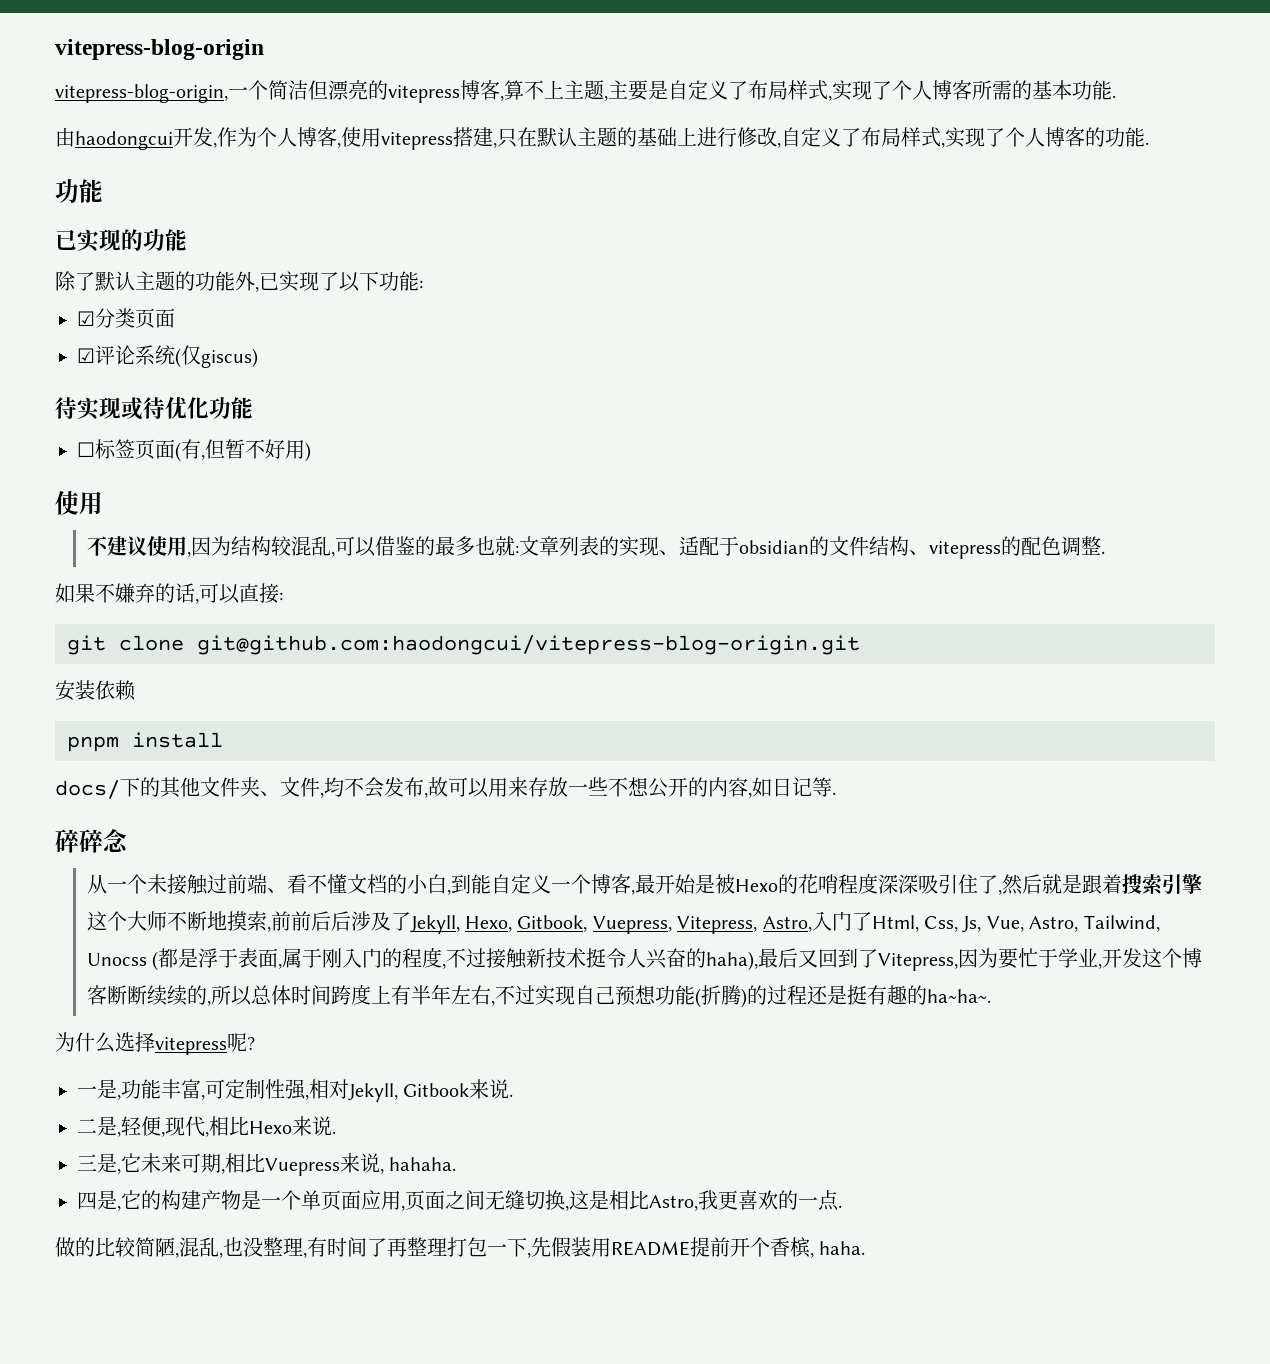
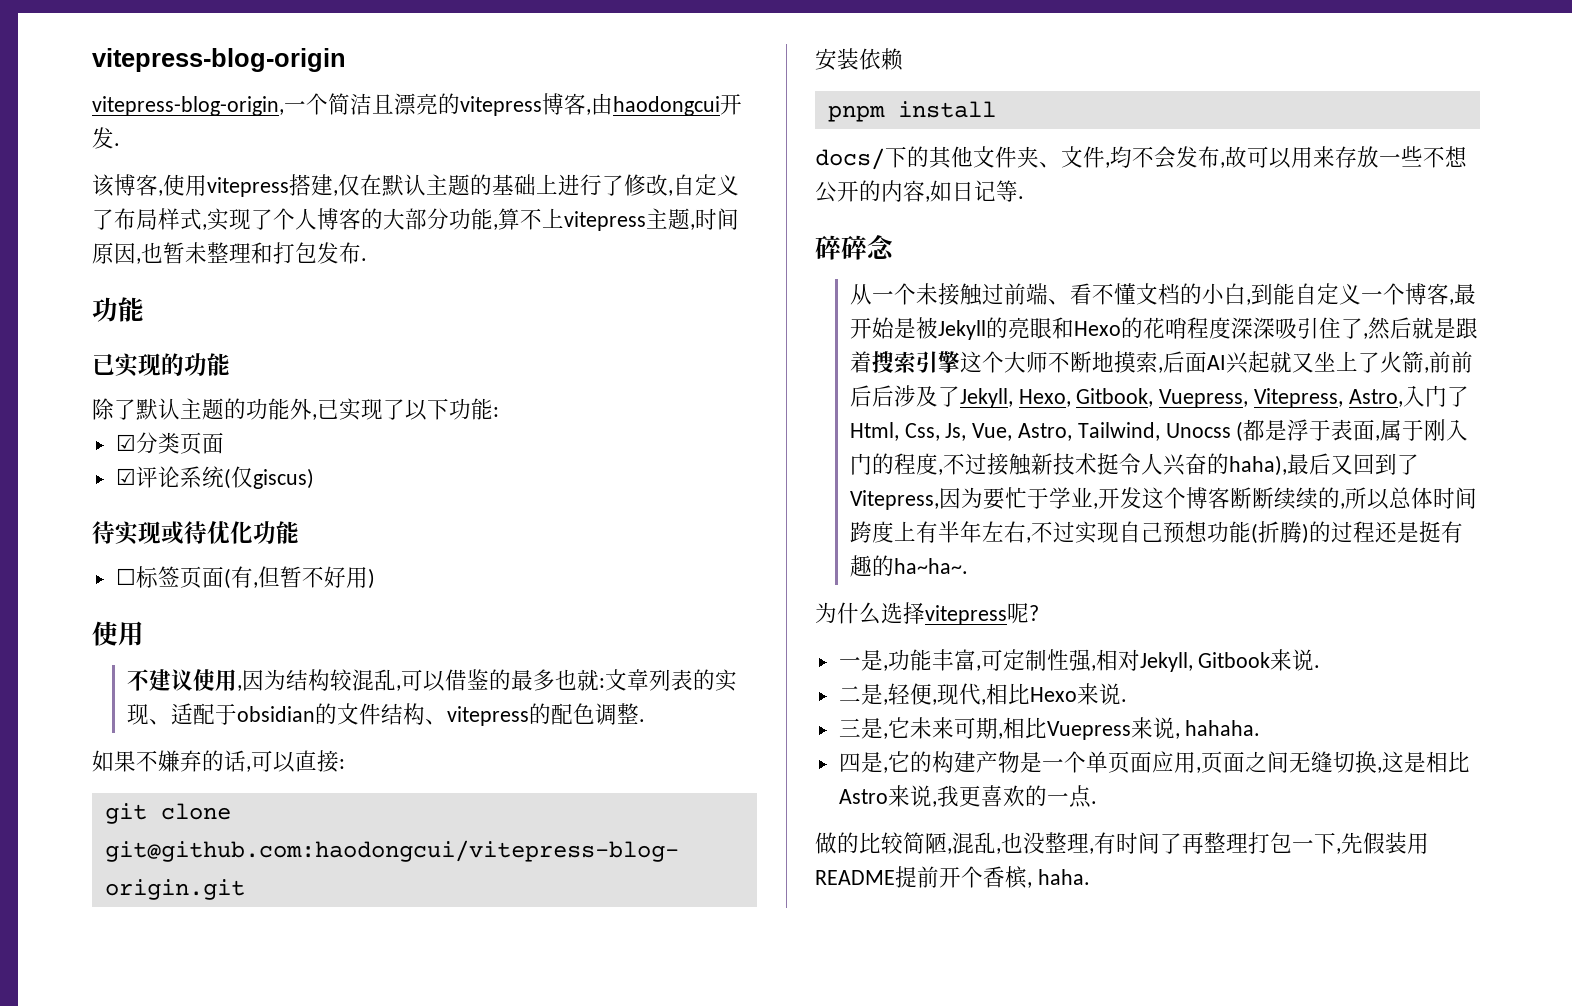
- vitepress-blog-origin,一个简洁但漂亮的vitepress博客,算不上主题,主要是自定义了布局样式,实现了个人博客所需的基本功能.
- 由haodongcui开发,作为个人博客,使用vitepress搭建,只在默认主题的基础上进行修改,自定义了布局样式,实现了个人博客的功能.
+ vitepress-blog-origin,一个简洁且漂亮的vitepress博客,由haodongcui开发.
+ 该博客,使用vitepress搭建,仅在默认主题的基础上进行了修改,自定义了布局样式,实现了个人博客的大部分功能,算不上vitepress主题,时间原因,也暂未整理和打包发布.
- 从一个未接触过前端、看不懂文档的小白,到能自定义一个博客,最开始是被Hexo的花哨程度深深吸引住了,然后就是跟着搜索引擎这个大师不断地摸索,前前后后涉及了Jekyll, Hexo, Gitbook, Vuepress, Vitepress, Astro,入门了Html, Css, Js, Vue, Astro, Tailwind, Unocss (都是浮于表面,属于刚入门的程度,不过接触新技术挺令人兴奋的haha),最后又回到了Vitepress,因为要忙于学业,开发这个博客断断续续的,所以总体时间跨度上有半年左右,不过实现自己预想功能(折腾)的过程还是挺有趣的ha~ha~.
+ 从一个未接触过前端、看不懂文档的小白,到能自定义一个博客,最开始是被Jekyll的亮眼和Hexo的花哨程度深深吸引住了,然后就是跟着搜索引擎这个大师不断地摸索,后面AI兴起就又坐上了火箭,前前后后涉及了Jekyll, Hexo, Gitbook, Vuepress, Vitepress, Astro,入门了Html, Css, Js, Vue, Astro, Tailwind, Unocss (都是浮于表面,属于刚入门的程度,不过接触新技术挺令人兴奋的haha),最后又回到了Vitepress,因为要忙于学业,开发这个博客断断续续的,所以总体时间跨度上有半年左右,不过实现自己预想功能(折腾)的过程还是挺有趣的ha~ha~.
- 四是,它的构建产物是一个单页面应用,页面之间无缝切换,这是相比Astro,我更喜欢的一点.
+ 四是,它的构建产物是一个单页面应用,页面之间无缝切换,这是相比Astro来说,我更喜欢的一点.

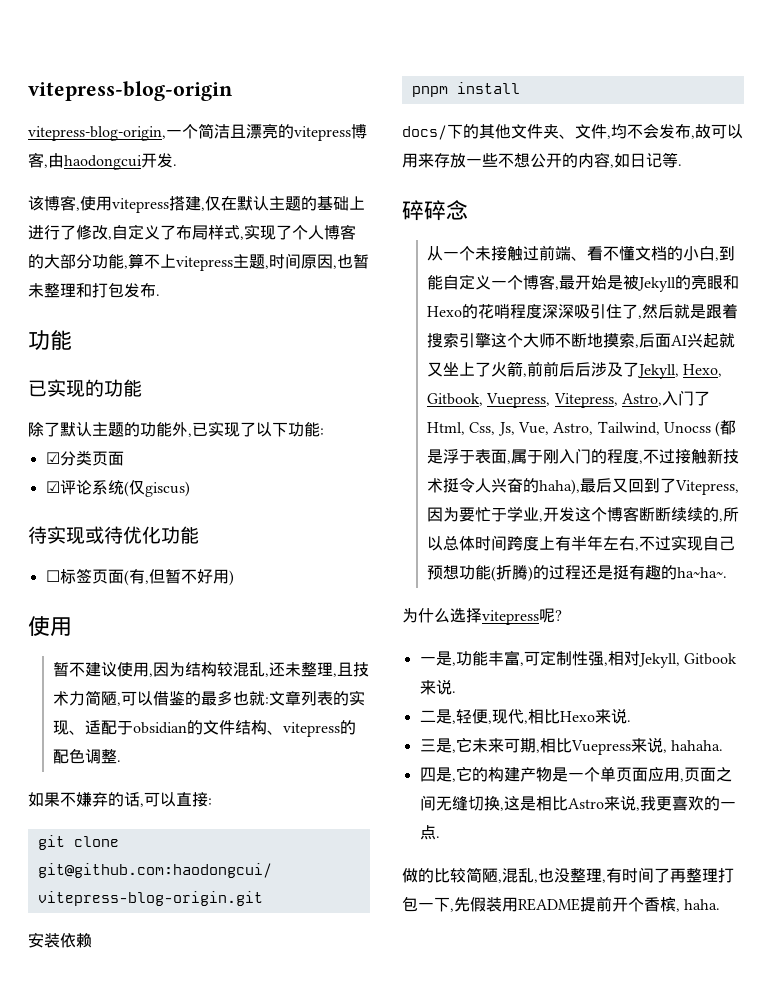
- 不建议使用,因为结构较混乱,可以借鉴的最多也就:文章列表的实现、适配于obsidian的文件结构、vitepress的配色调整.
+ 暂不建议使用,因为结构较混乱,还未整理,且技术力简陋,可以借鉴的最多也就:文章列表的实现、适配于obsidian的文件结构、vitepress的配色调整.

